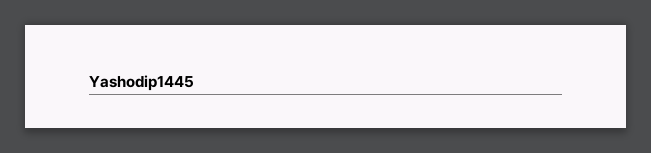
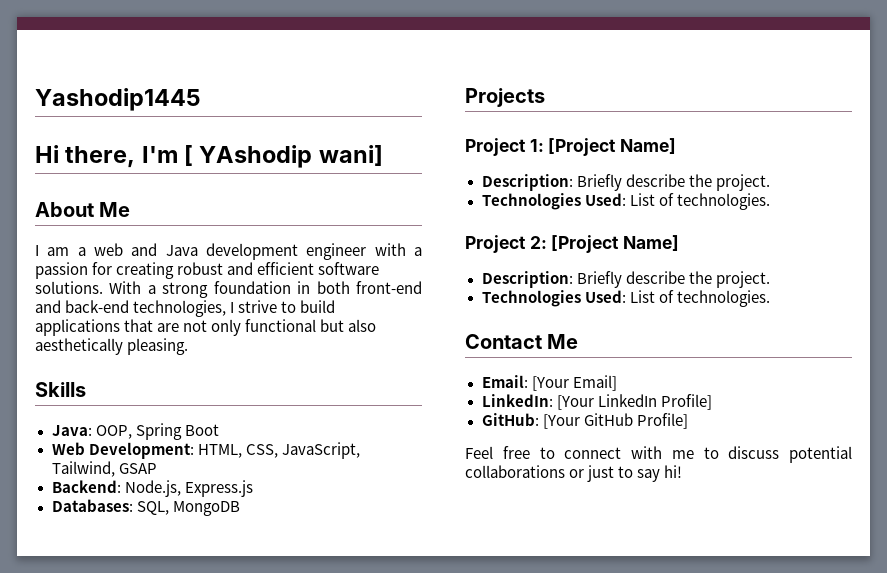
+ Hi there, I'm [ YAshodip wani]
+ About Me
+ I am a web and Java development engineer with a passion for creating robust and efficient software solutions. With a strong foundation in both front-end and back-end technologies, I strive to build applications that are not only functional but also aesthetically pleasing.
+ Skills
+ Java: OOP, Spring Boot
+ Web Development: HTML, CSS, JavaScript, Tailwind, GSAP
+ Backend: Node.js, Express.js
+ Databases: SQL, MongoDB
+ Projects
+ Project 1: [Project Name]
+ Description: Briefly describe the project.
+ Technologies Used: List of technologies.
+ Project 2: [Project Name]
+ Description: Briefly describe the project.
+ Technologies Used: List of technologies.
+ Contact Me
+ Email: [Your Email]
+ LinkedIn: [Your LinkedIn Profile]
+ GitHub: [Your GitHub Profile]
+ Feel free to connect with me to discuss potential collaborations or just to say hi!

